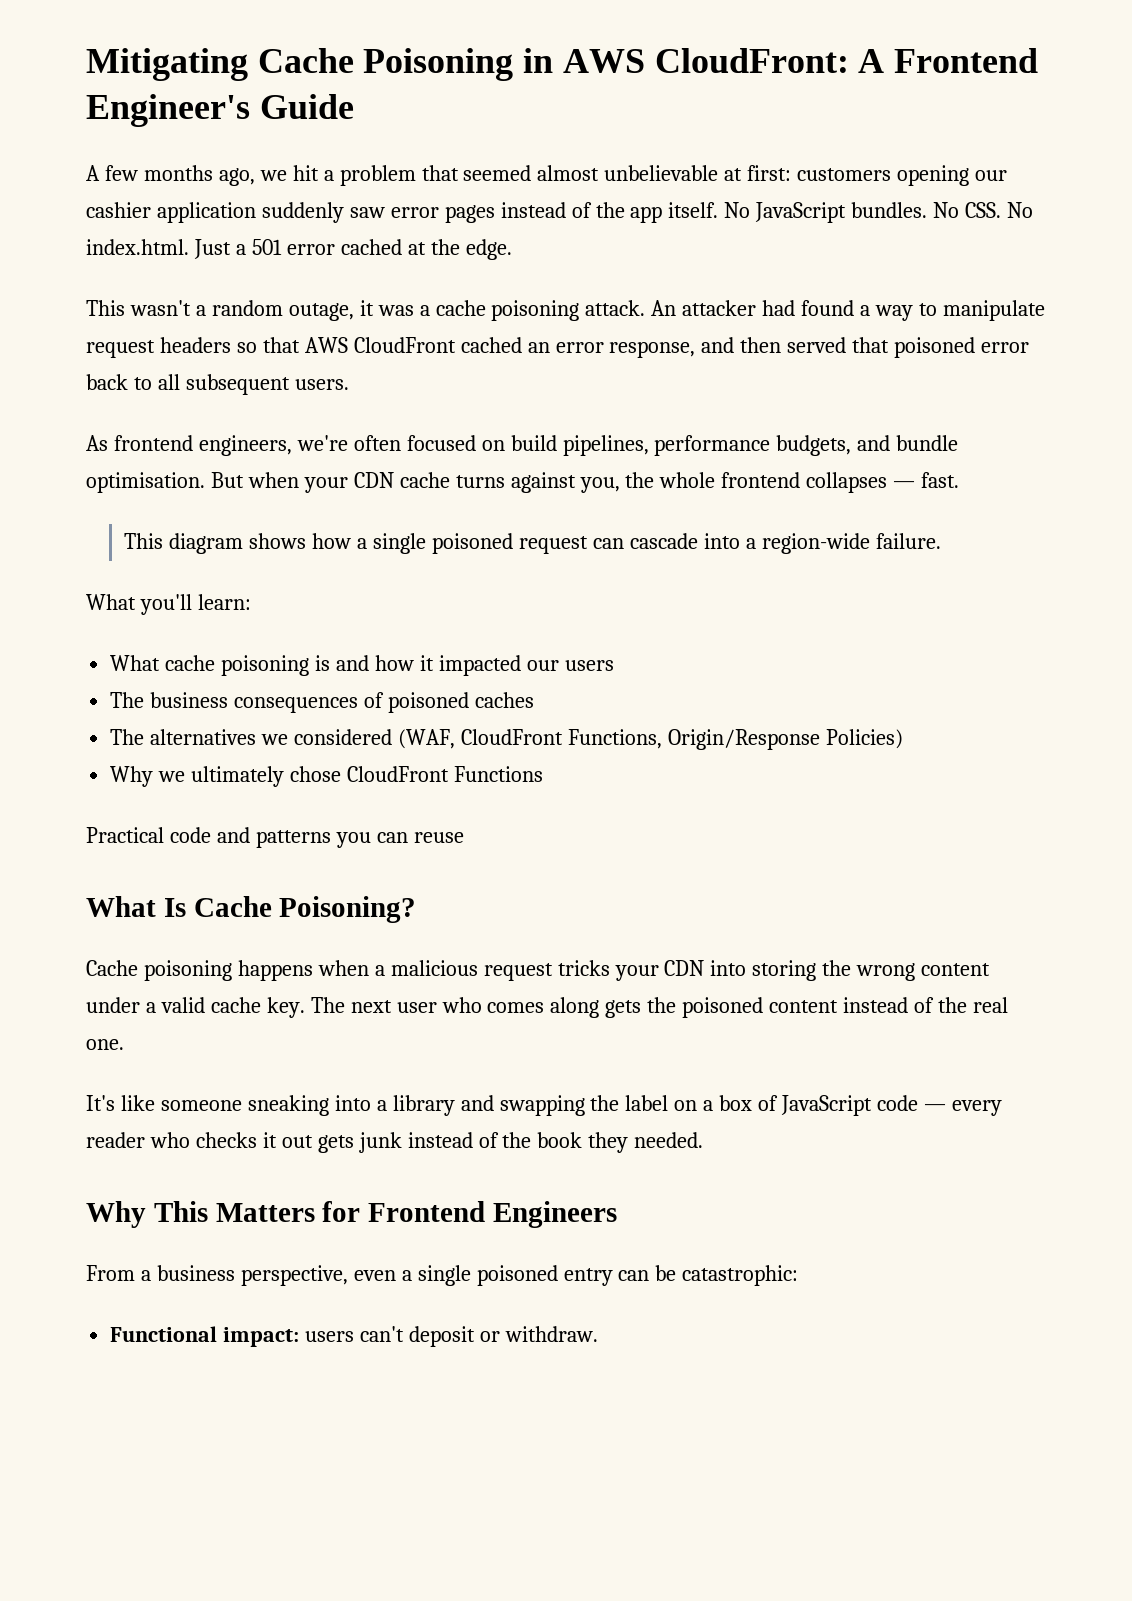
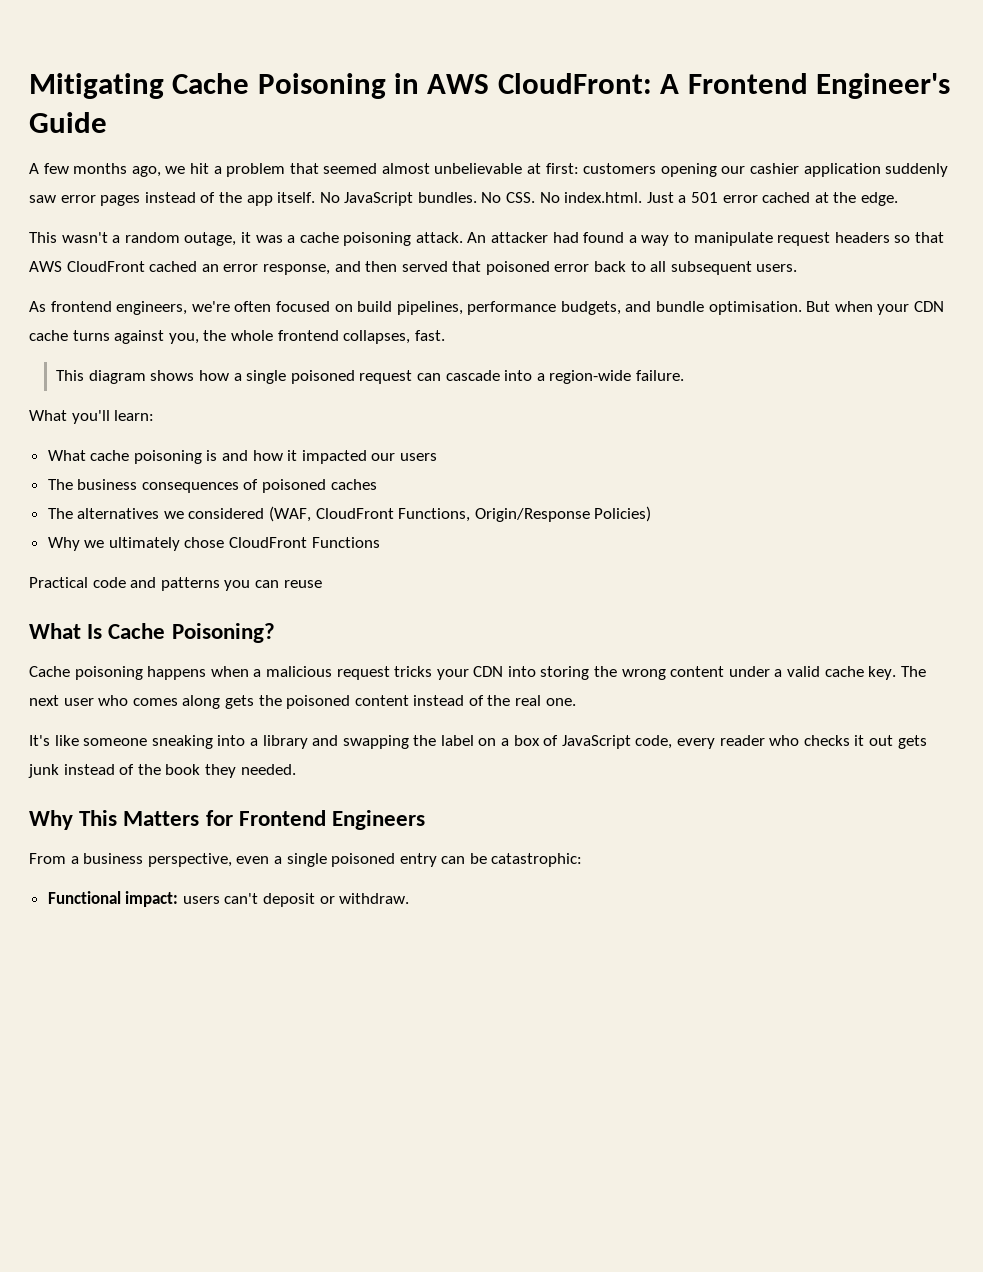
- But when your CDN cache turns against you, the whole frontend collapses — fast.
+ But when your CDN cache turns against you, the whole frontend collapses, fast.
- It's like someone sneaking into a library and swapping the label on a box of JavaScript code — every reader who checks it out gets junk instead of the book they needed.
+ It's like someone sneaking into a library and swapping the label on a box of JavaScript code, every reader who checks it out gets junk instead of the book they needed.

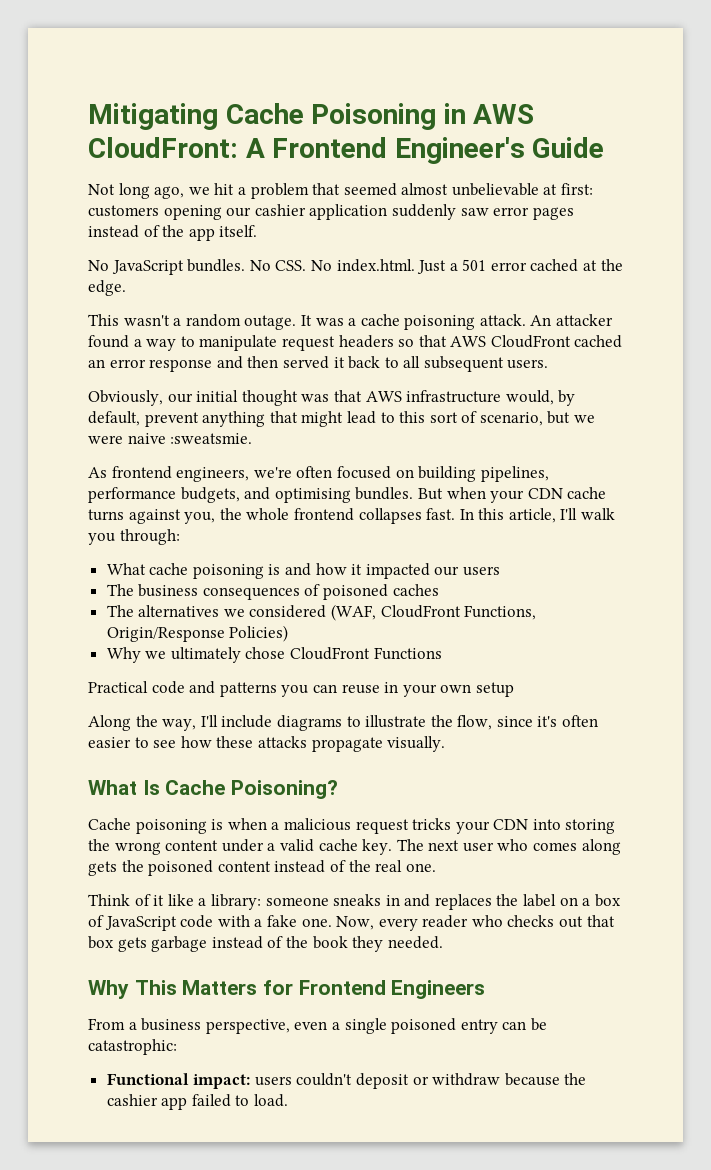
- A few months ago, we hit a problem that seemed almost unbelievable at first: customers opening our cashier application suddenly saw error pages instead of the app itself. No JavaScript bundles.
+ Not long ago, we hit a problem that seemed almost unbelievable at first: customers opening our cashier application suddenly saw error pages instead of the app itself.
+ No JavaScript bundles.
- This wasn't a random outage, it was a cache poisoning attack.
+ This wasn't a random outage. It was a cache poisoning attack.
- An attacker had found a way to manipulate request headers so that AWS CloudFront cached an error response, and then served that poisoned error back to all subsequent users.
+ An attacker found a way to manipulate request headers so that AWS CloudFront cached an error response and then served it back to all subsequent users.
+ Obviously, our initial thought was that AWS infrastructure would, by default, prevent anything that might lead to this sort of scenario, but we were naive :sweatsmie.
- As frontend engineers, we're often focused on build pipelines, performance budgets, and bundle optimisation.
+ As frontend engineers, we're often focused on building pipelines, performance budgets, and optimising bundles.
- But when your CDN cache turns against you, the whole frontend collapses, fast.
- This diagram shows how a single poisoned request can cascade into a region-wide failure.
- What you'll learn:
+ But when your CDN cache turns against you, the whole frontend collapses fast. In this article, I'll walk you through:
- Practical code and patterns you can reuse
+ Practical code and patterns you can reuse in your own setup
+ Along the way, I'll include diagrams to illustrate the flow, since it's often easier to see how these attacks propagate visually.
- Cache poisoning happens when a malicious request tricks your CDN into storing the wrong content under a valid cache key.
+ Cache poisoning is when a malicious request tricks your CDN into storing the wrong content under a valid cache key.
- It's like someone sneaking into a library and swapping the label on a box of JavaScript code, every reader who checks it out gets junk instead of the book they needed.
+ Think of it like a library: someone sneaks in and replaces the label on a box of JavaScript code with a fake one. Now, every reader who checks out that box gets garbage instead of the book they needed.
- Functional impact: users can't deposit or withdraw.
+ Functional impact: users couldn't deposit or withdraw because the cashier app failed to load.

